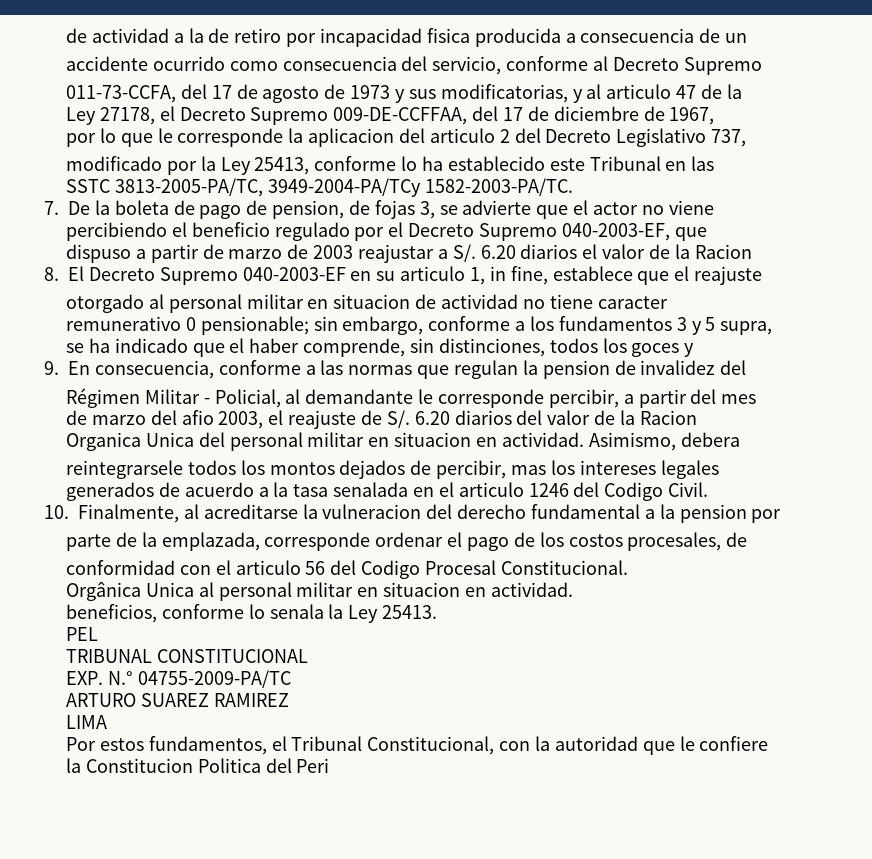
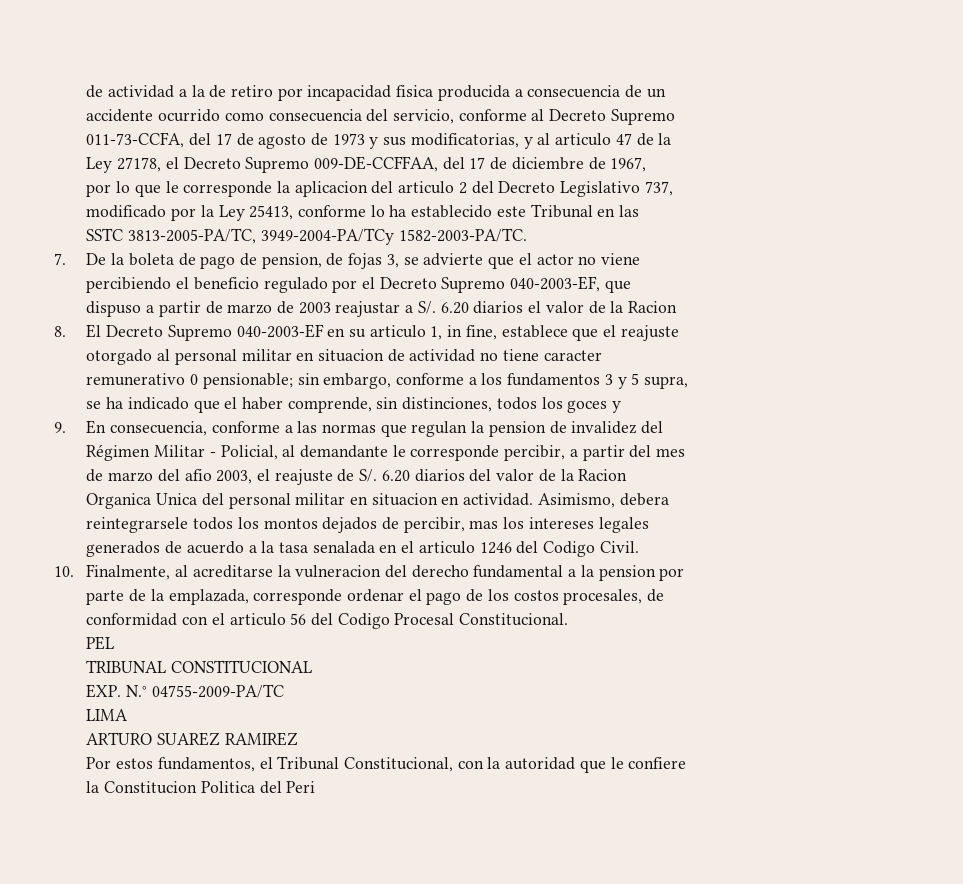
- Orgânica Unica al personal militar en situacion en actividad.
- beneficios, conforme lo senala la Ley 25413.
+ LIMA
- LIMA

